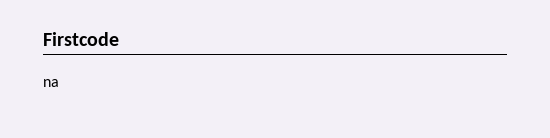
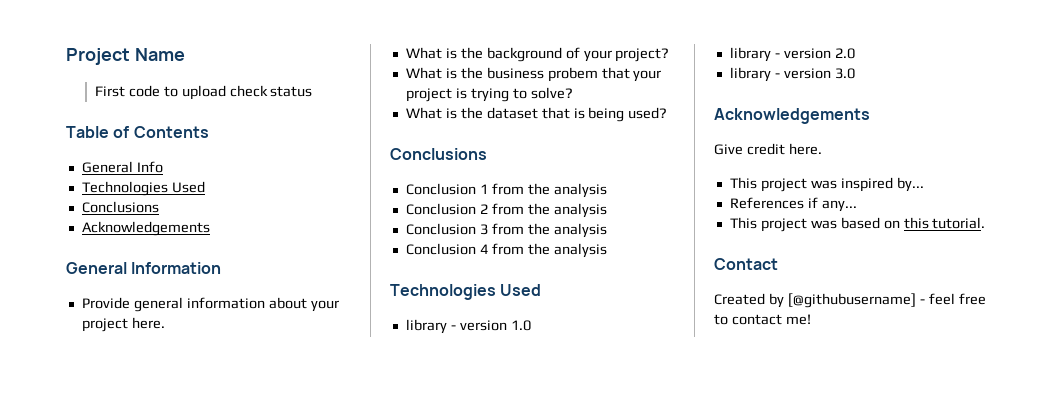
- Firstcode
- na
+ Project Name
+ First code to upload check status
+ Table of Contents
+ General Info
+ Technologies Used
+ Conclusions
+ Acknowledgements
+ General Information
+ Provide general information about your project here.
+ What is the background of your project?
+ What is the business probem that your project is trying to solve?
+ What is the dataset that is being used?
+ Conclusions
+ Conclusion 1 from the analysis
+ Conclusion 2 from the analysis
+ Conclusion 3 from the analysis
+ Conclusion 4 from the analysis
+ Technologies Used
+ library - version 1.0
+ library - version 2.0
+ library - version 3.0
+ Acknowledgements
+ Give credit here.
+ This project was inspired by...
+ References if any...
+ This project was based on this tutorial.
+ Contact
+ Created by [@githubusername] - feel free to contact me!

